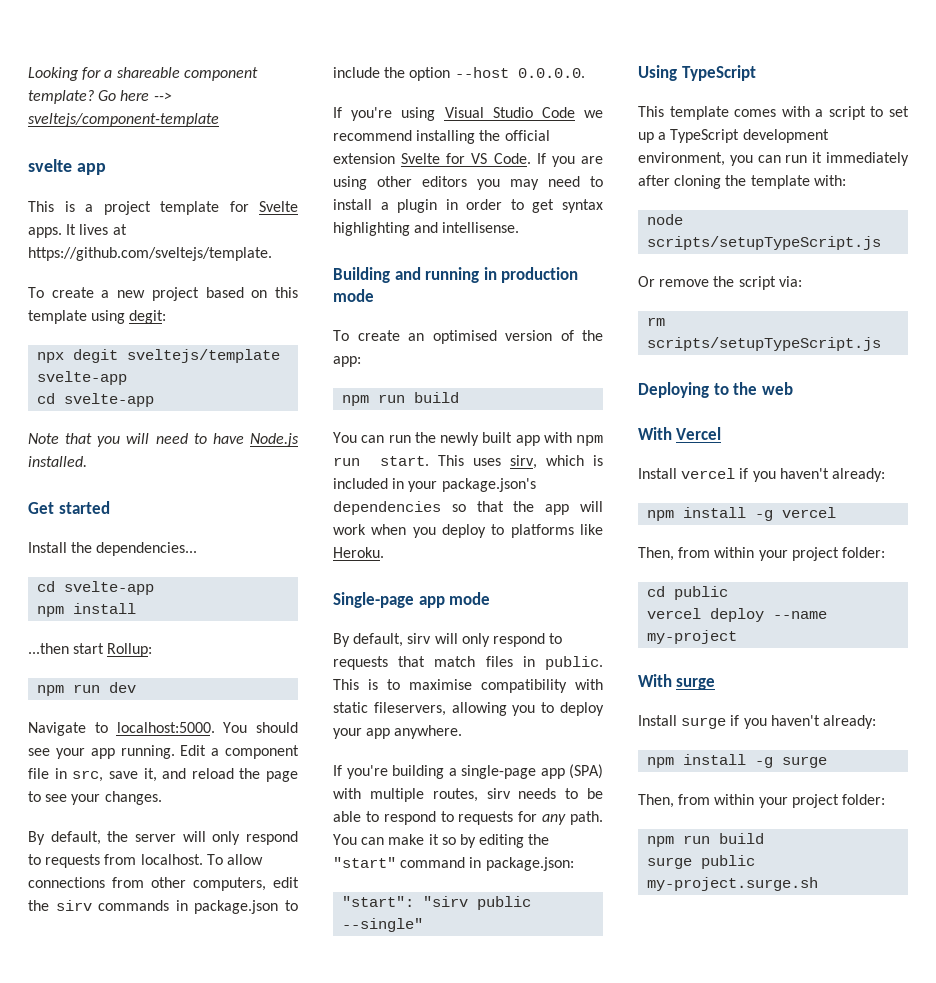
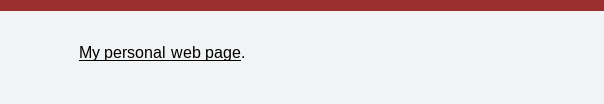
- Looking for a shareable component template? Go here --> sveltejs/component-template
- svelte app
- This is a project template for Svelte apps. It lives at https://github.com/sveltejs/template.
- To create a new project based on this template using degit:
- npx degit sveltejs/template svelte-app
- cd svelte-app
- Note that you will need to have Node.js installed.
- Get started
- Install the dependencies...
- cd svelte-app
- npm install
- ...then start Rollup:
- npm run dev
- Navigate to localhost:5000. You should see your app running. Edit a component file in src, save it, and reload the page to see your changes.
- By default, the server will only respond to requests from localhost. To allow connections from other computers, edit the sirv commands in package.json to include the option --host 0.0.0.0.
- If you're using Visual Studio Code we recommend installing the official extension Svelte for VS Code. If you are using other editors you may need to install a plugin in order to get syntax highlighting and intellisense.
- Building and running in production mode
- To create an optimised version of the app:
- npm run build
- You can run the newly built app with npm run start. This uses sirv, which is included in your package.json's dependencies so that the app will work when you deploy to platforms like Heroku.
- Single-page app mode
- By default, sirv will only respond to requests that match files in public. This is to maximise compatibility with static fileservers, allowing you to deploy your app anywhere.
- If you're building a single-page app (SPA) with multiple routes, sirv needs to be able to respond to requests for any path. You can make it so by editing the "start" command in package.json:
- "start": "sirv public --single"
- Using TypeScript
- This template comes with a script to set up a TypeScript development environment, you can run it immediately after cloning the template with:
- node scripts/setupTypeScript.js
- Or remove the script via:
- rm scripts/setupTypeScript.js
- Deploying to the web
- With Vercel
- Install vercel if you haven't already:
- npm install -g vercel
- Then, from within your project folder:
- cd public
- vercel deploy --name my-project
- With surge
- Install surge if you haven't already:
- npm install -g surge
- Then, from within your project folder:
- npm run build
- surge public my-project.surge.sh
+ My personal web page.

